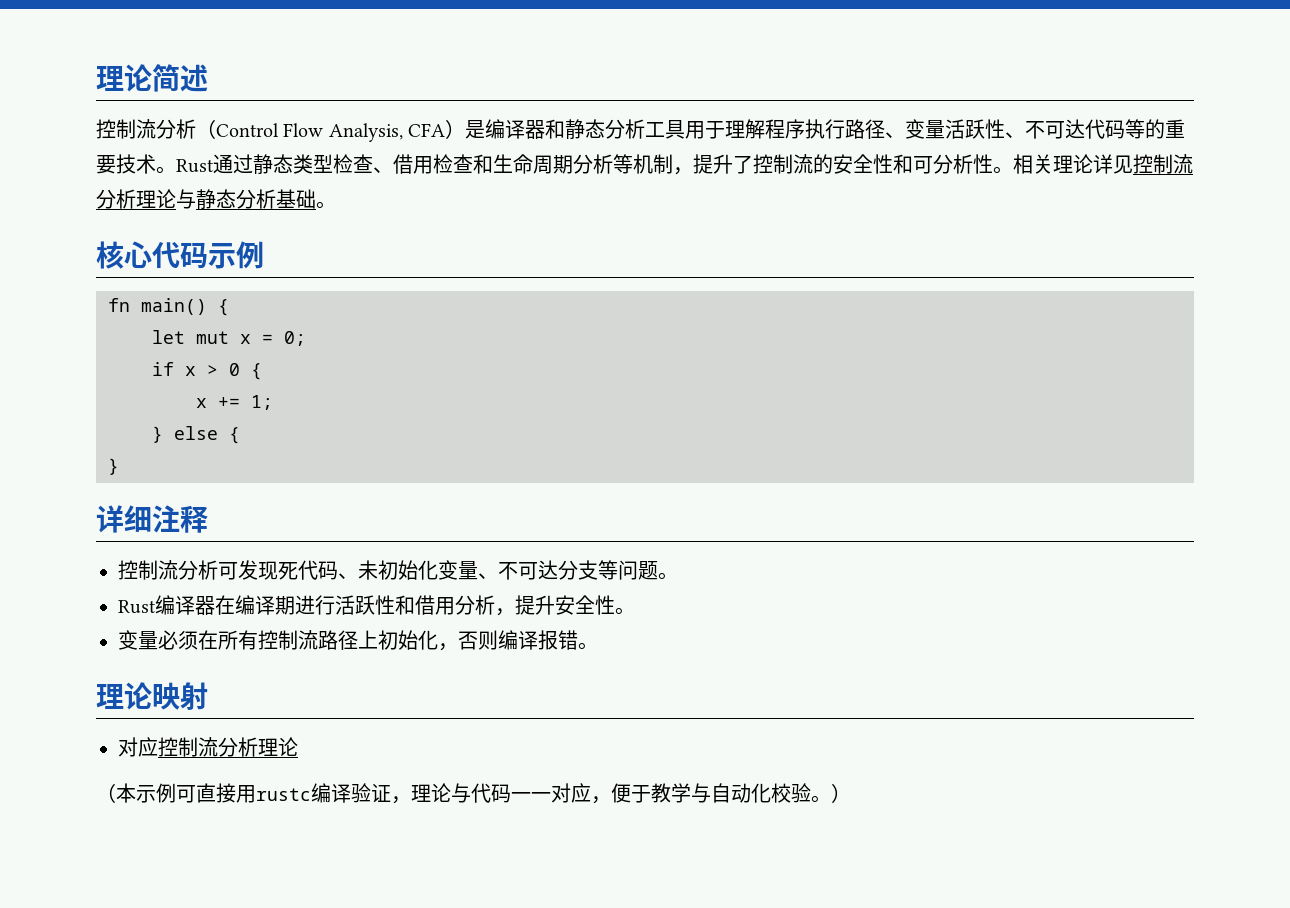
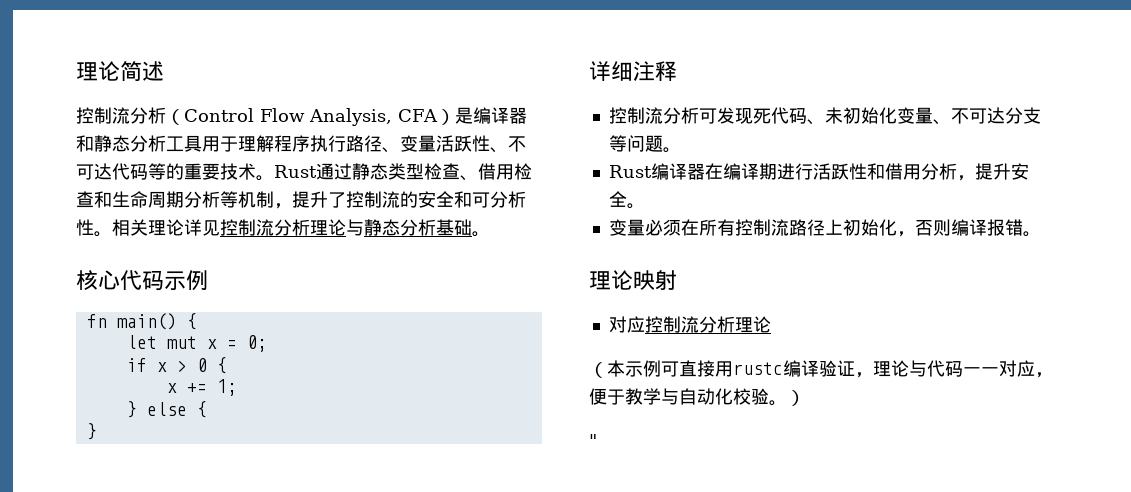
- Rust通过静态类型检查、借用检查和生命周期分析等机制，提升了控制流的安全性和可分析性。
+ Rust通过静态类型检查、借用检查和生命周期分析等机制，提升了控制流的安全和可分析性。
- Rust编译器在编译期进行活跃性和借用分析，提升安全性。
+ Rust编译器在编译期进行活跃性和借用分析，提升安全。
+ "

